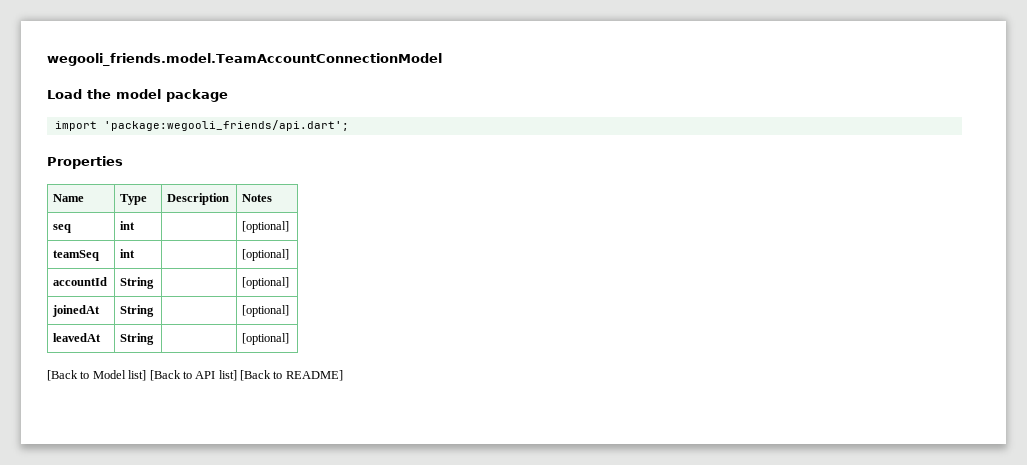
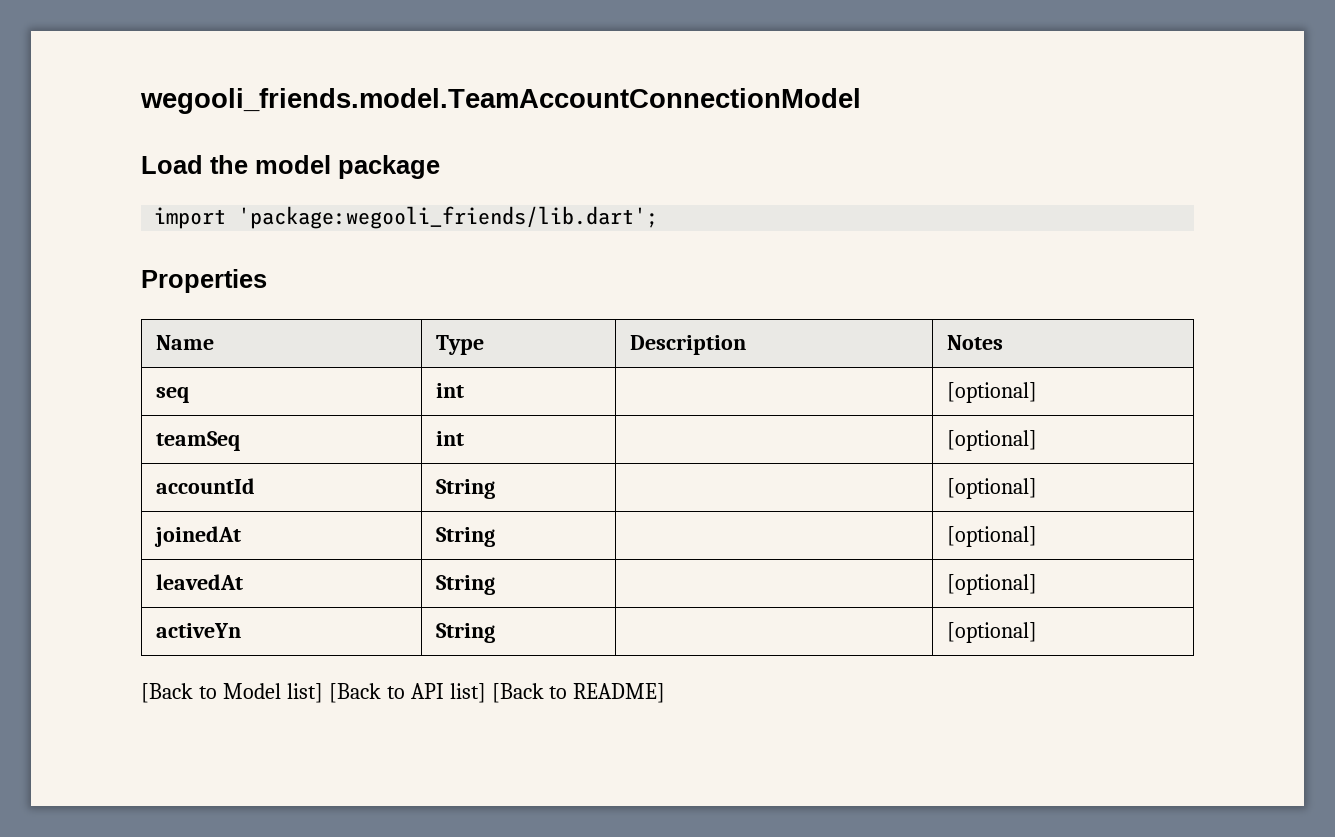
- import 'package:wegooli_friends/api.dart';
+ import 'package:wegooli_friends/lib.dart';
+ activeYn | String | | [optional]

